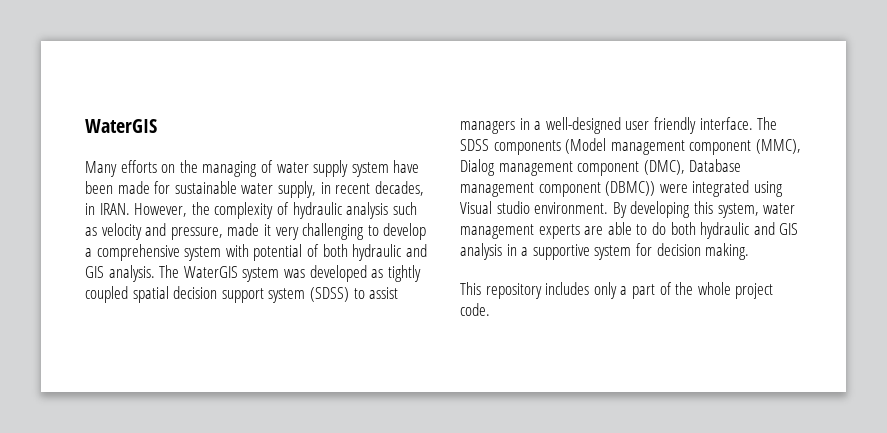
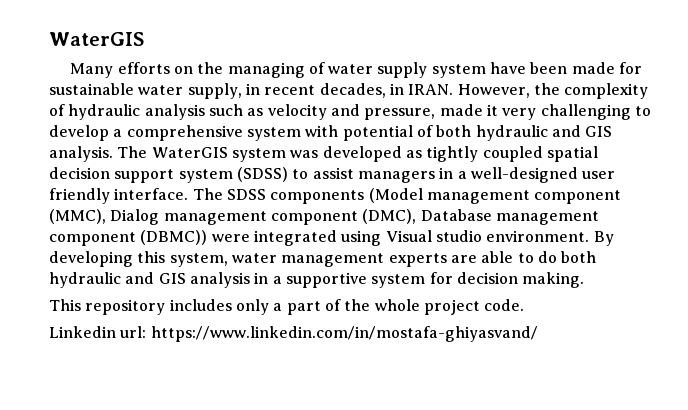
+ Linkedin url: https://www.linkedin.com/in/mostafa-ghiyasvand/

